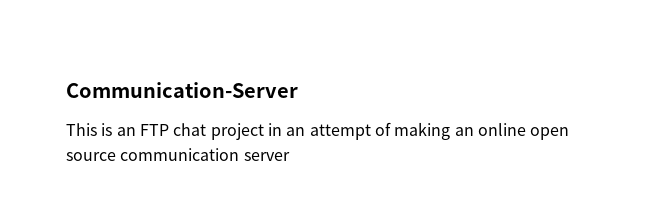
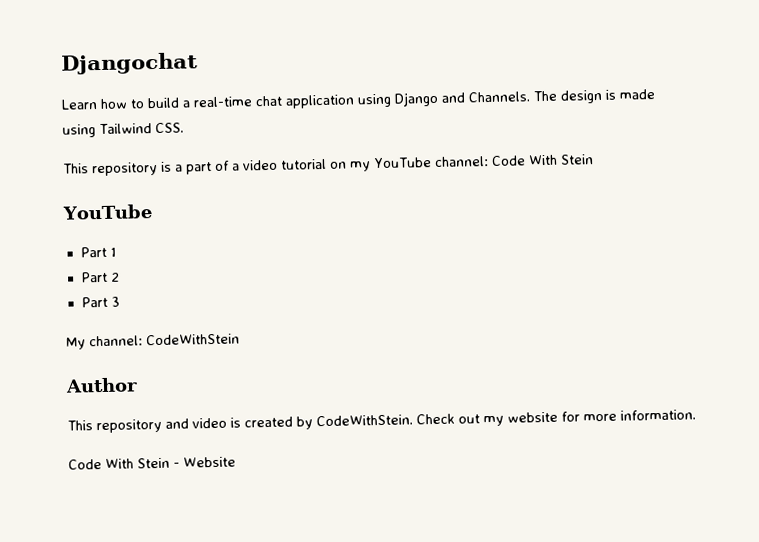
- Communication-Server
- This is an FTP chat project in an attempt of making an online open source communication server
+ Djangochat
+ Learn how to build a real-time chat application using Django and Channels. The design is made using Tailwind CSS.
+ This repository is a part of a video tutorial on my YouTube channel: Code With Stein
+ YouTube
+ Part 1
+ Part 2
+ Part 3
+ My channel: CodeWithStein
+ Author
+ This repository and video is created by CodeWithStein. Check out my website for more information.
+ Code With Stein - Website

